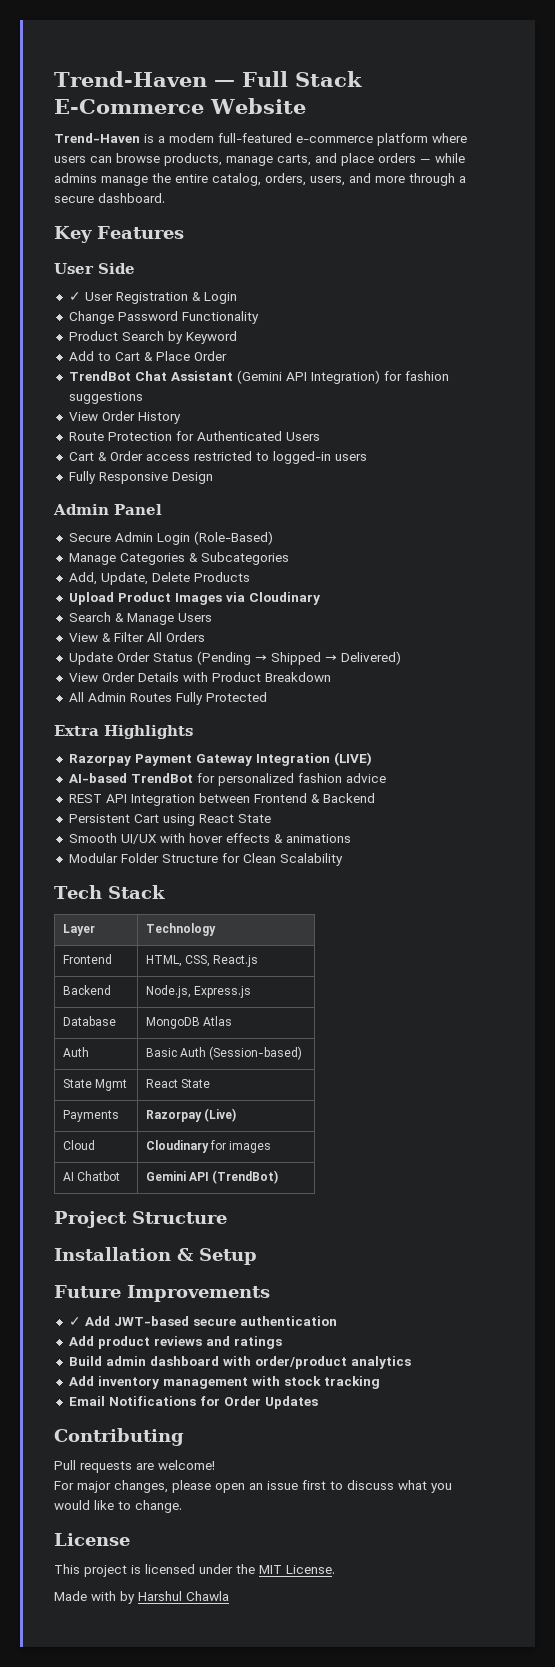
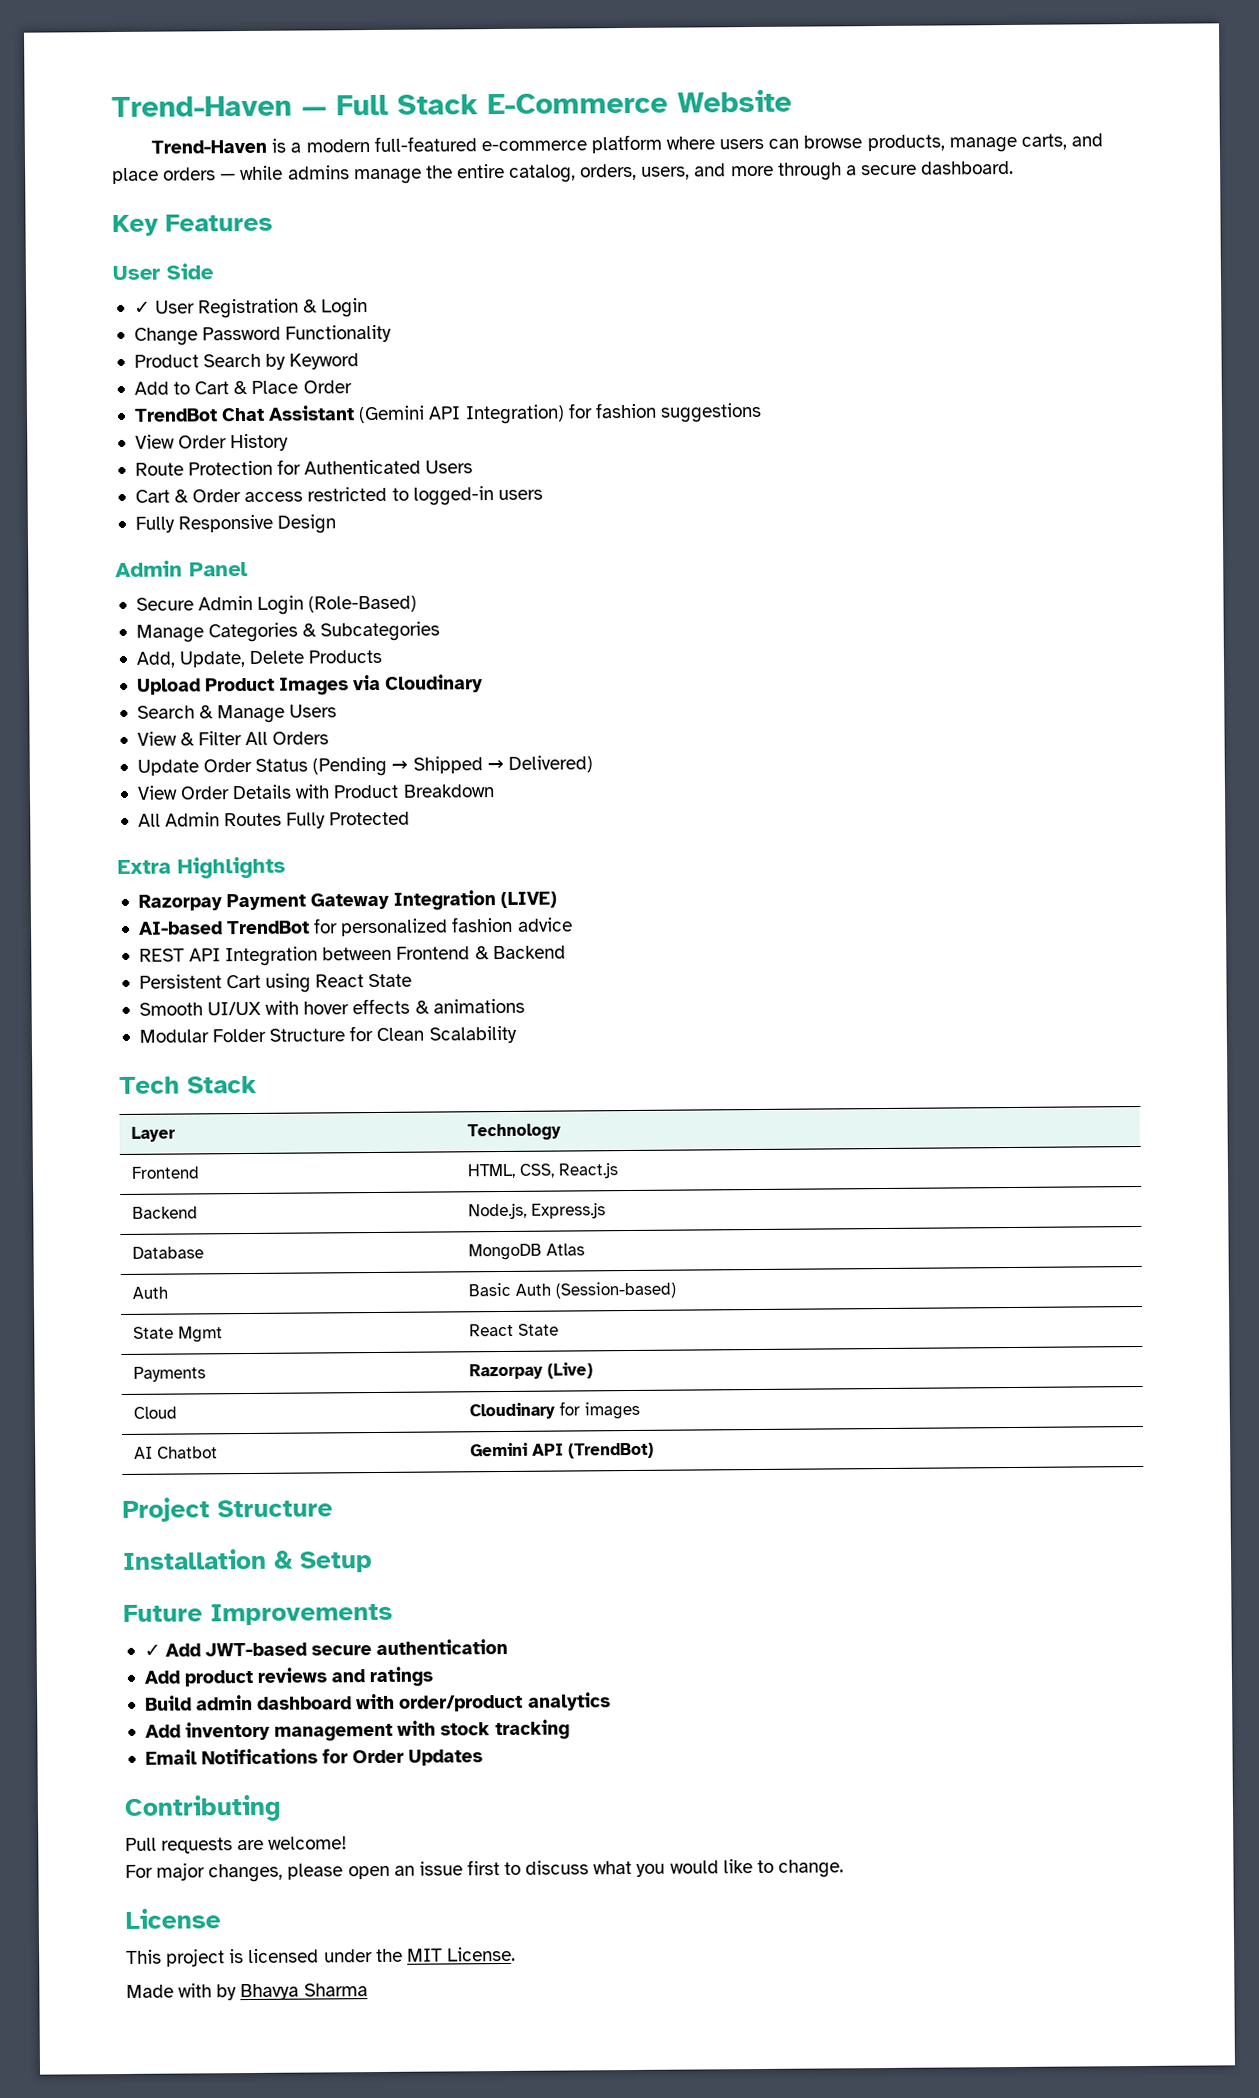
- Made with by Harshul Chawla
+ Made with by Bhavya Sharma

